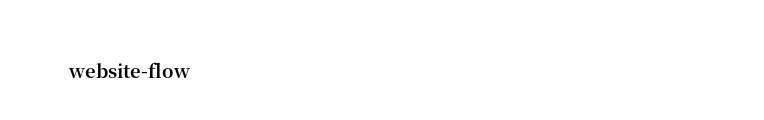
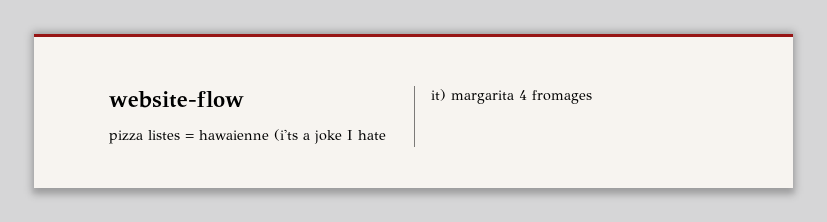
+ pizza listes = hawaienne (i'ts a joke I hate it) margarita 4 fromages

